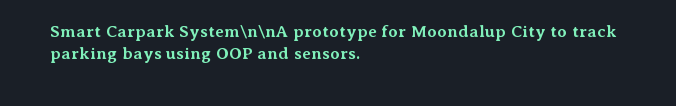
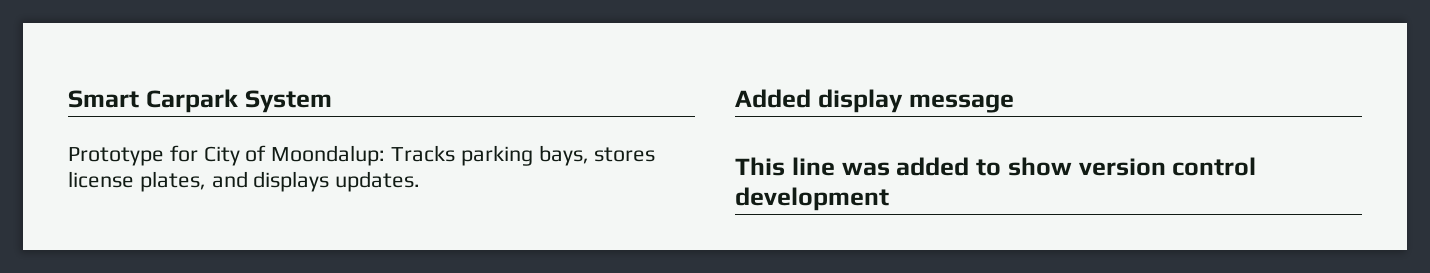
- Smart Carpark System\n\nA prototype for Moondalup City to track parking bays using OOP and sensors.
+ Smart Carpark System
+ Prototype for City of Moondalup: Tracks parking bays, stores license plates, and displays updates.
+ Added display message
+ This line was added to show version control development

